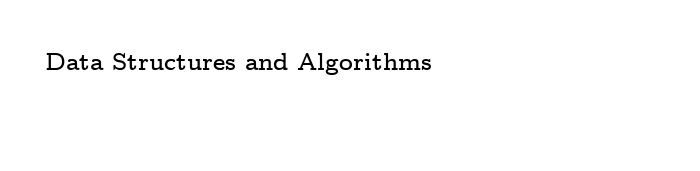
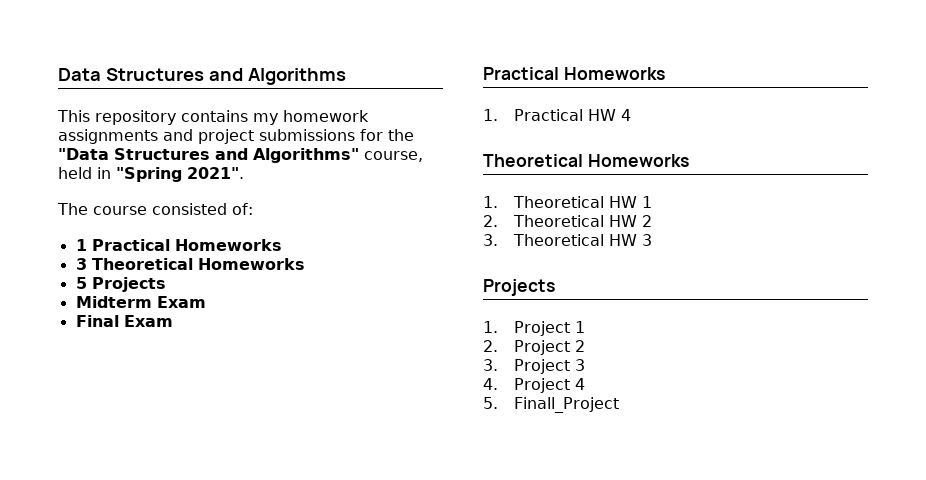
+ This repository contains my homework assignments and project submissions for the "Data Structures and Algorithms" course, held in "Spring 2021".
+ The course consisted of:
+ 1 Practical Homeworks
+ 3 Theoretical Homeworks
+ 5 Projects
+ Midterm Exam
+ Final Exam
+ Practical Homeworks
+ 1. Practical HW 4
+ Theoretical Homeworks
+ 1. Theoretical HW 1
+ 2. Theoretical HW 2
+ 3. Theoretical HW 3
+ Projects
+ 1. Project 1
+ 2. Project 2
+ 3. Project 3
+ 4. Project 4
+ 5. Finall_Project

